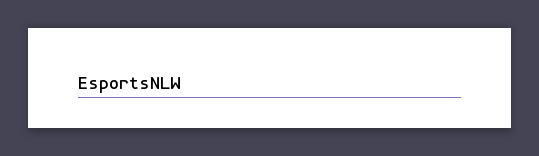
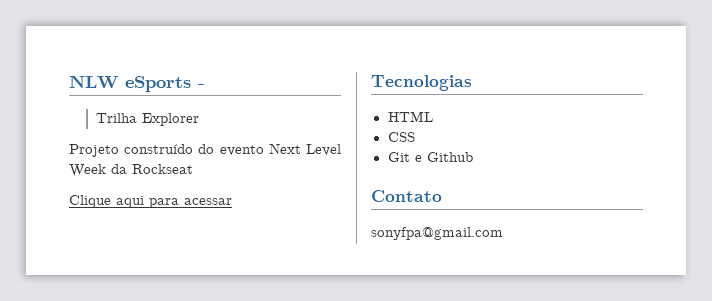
- EsportsNLW
+ NLW eSports -
+ Trilha Explorer
+ Projeto construído do evento Next Level Week da Rockseat
+ Clique aqui para acessar
+ Tecnologias
+ HTML
+ CSS
+ Git e Github
+ Contato
+ sonyfpa@gmail.com

